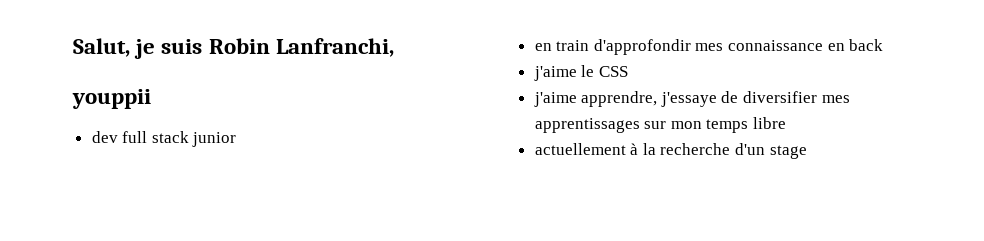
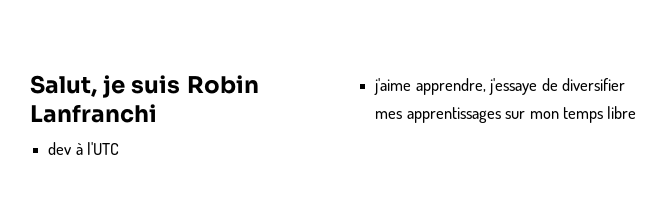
- Salut, je suis Robin Lanfranchi,
- youppii
+ Salut, je suis Robin Lanfranchi
- dev full stack junior
- en train d'approfondir mes connaissance en back
- j'aime le CSS
+ dev à l'UTC
- actuellement à la recherche d'un stage

